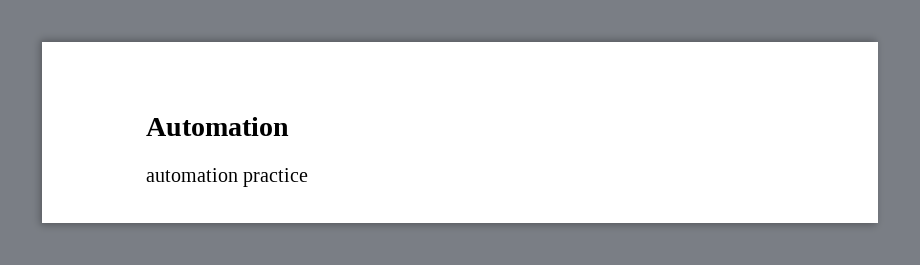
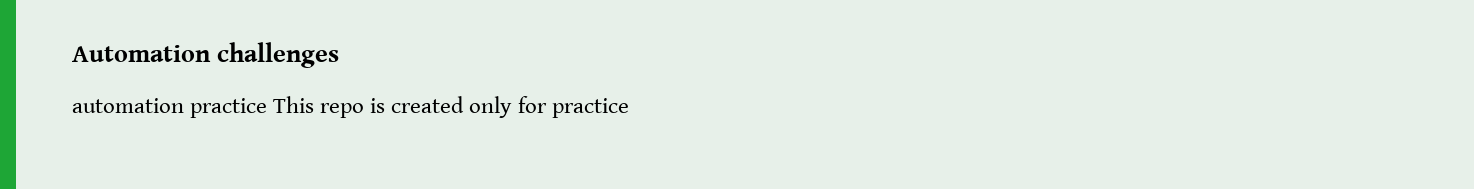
- Automation
+ Automation challenges
- automation practice
+ automation practice This repo is created only for practice

